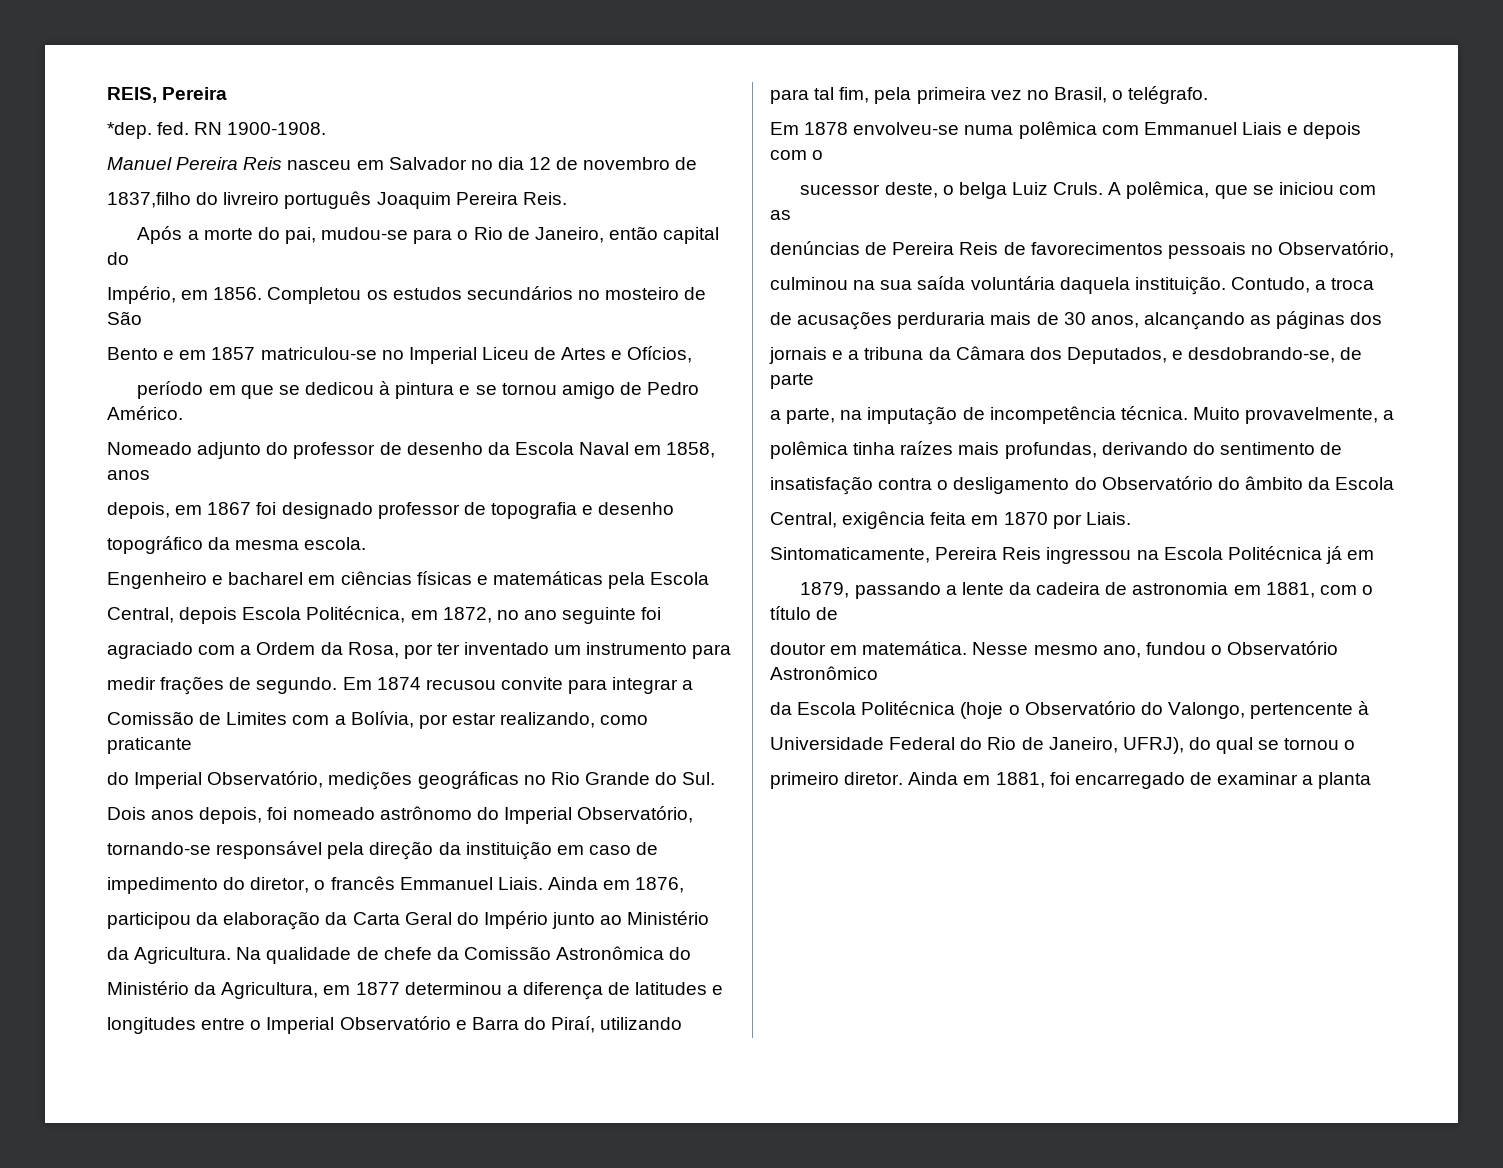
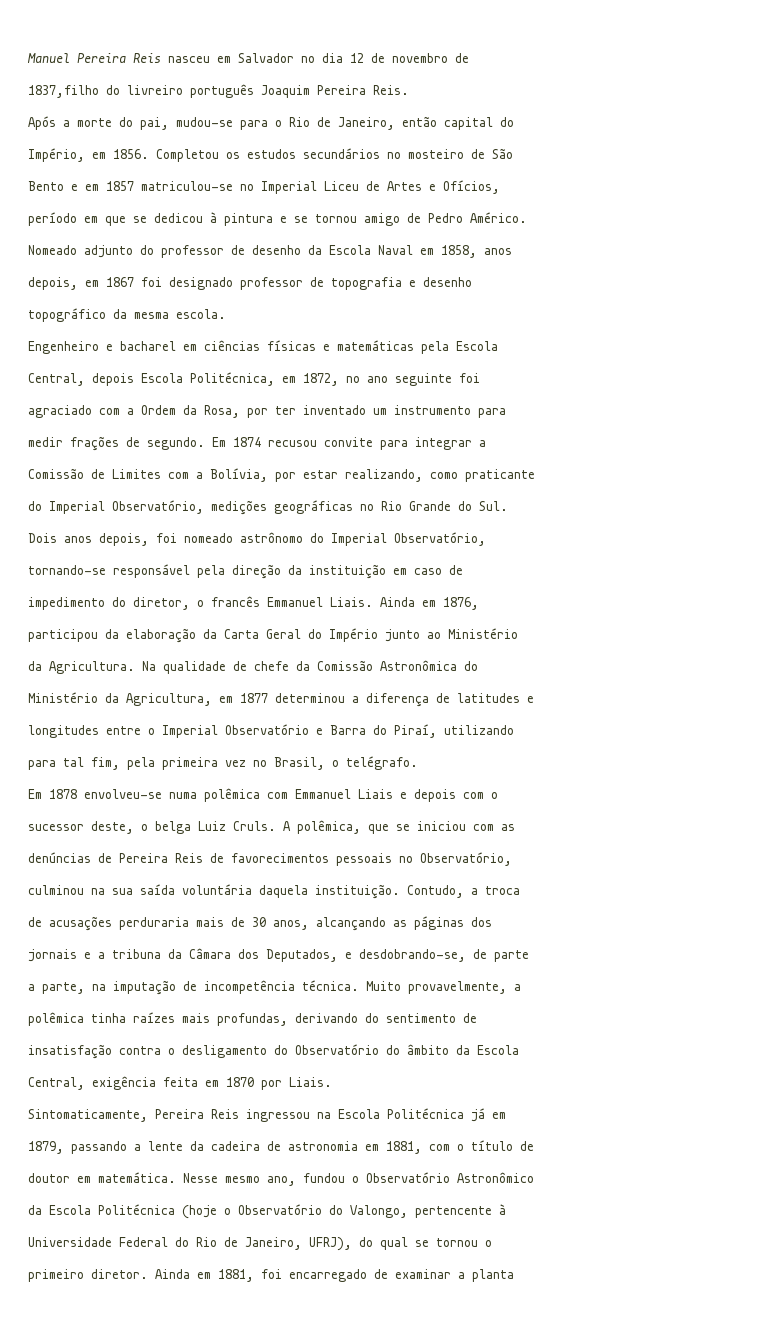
- REIS, Pereira
- *dep. fed. RN 1900-1908.

